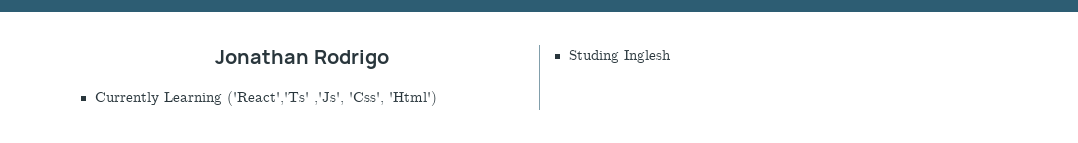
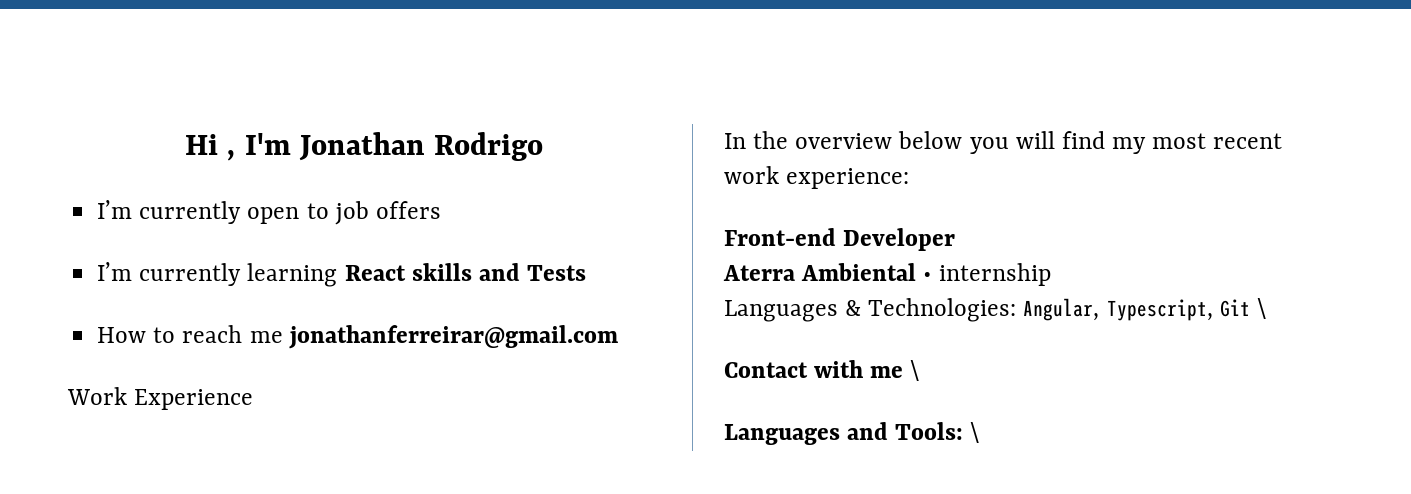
- Jonathan Rodrigo
+ Hi , I'm Jonathan Rodrigo
- Currently Learning ('React','Ts' ,'Js', 'Css', 'Html')
- Studing Inglesh
+ I’m currently open to job offers
+ I’m currently learning React skills and Tests
+ How to reach me jonathanferreirar@gmail.com
+ Work Experience
+ In the overview below you will find my most recent work experience:
+ Front-end Developer
+ Aterra Ambiental • internship
+ Languages & Technologies: Angular, Typescript, Git \
+ Contact with me \
+ Languages and Tools: \

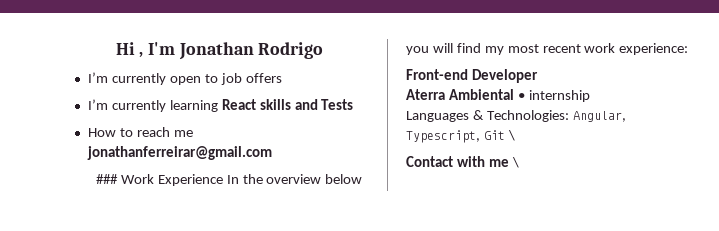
- Work Experience
- In the overview below you will find my most recent work experience:
+ ### Work Experience In the overview below you will find my most recent work experience:
- Languages and Tools: \

